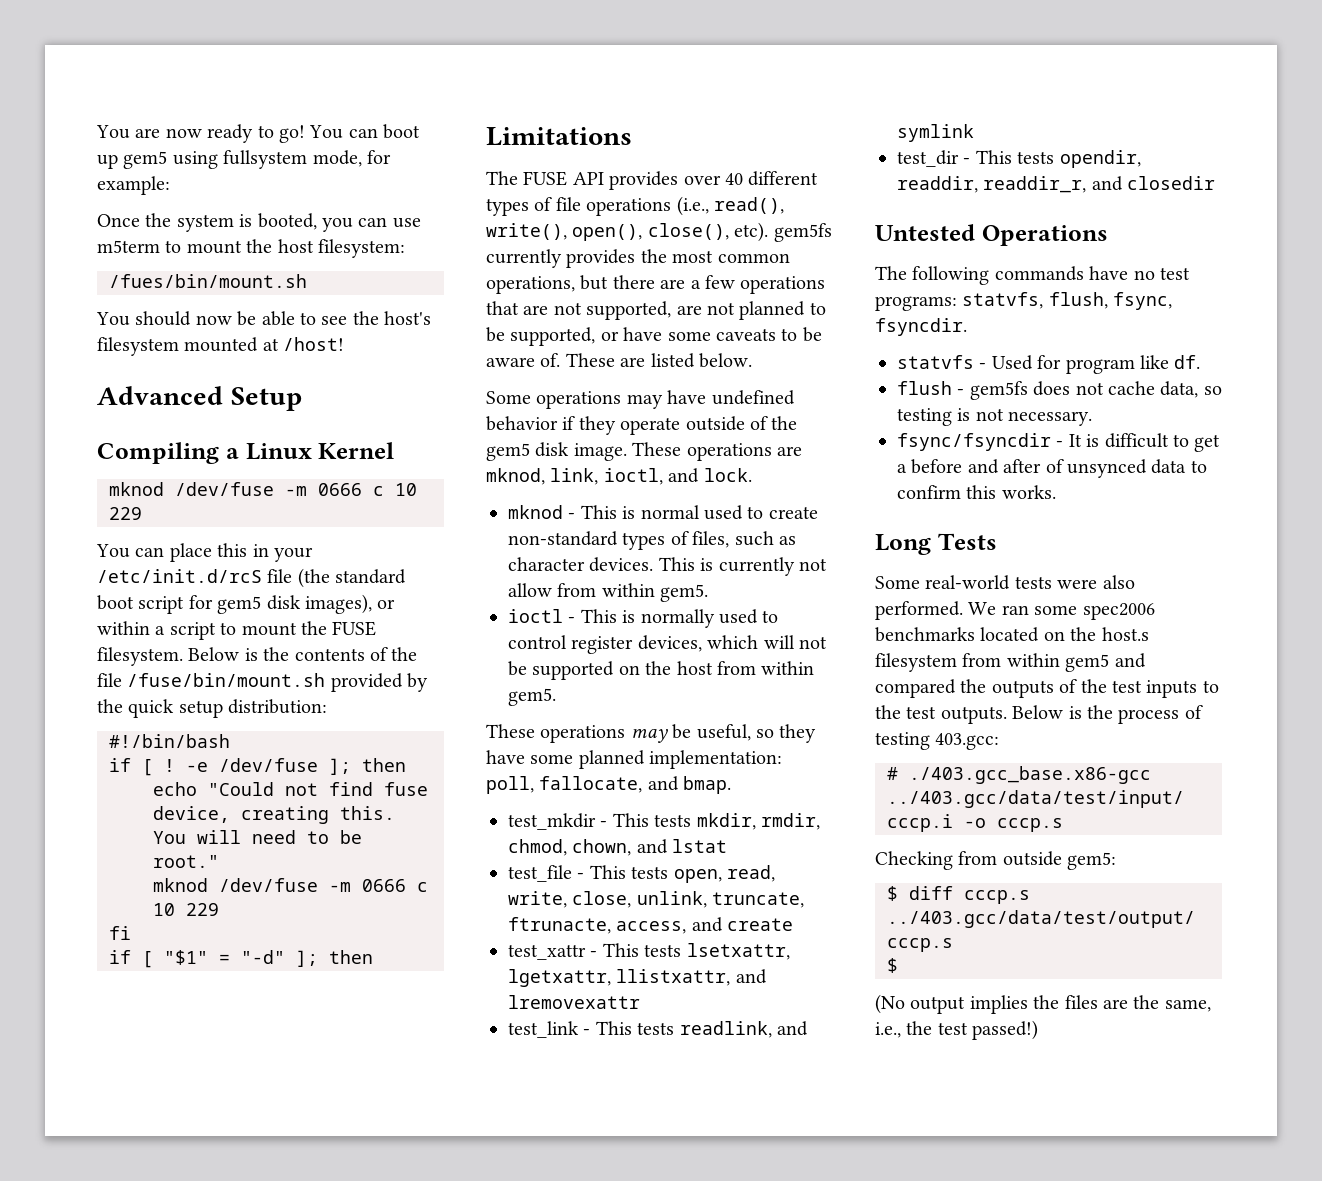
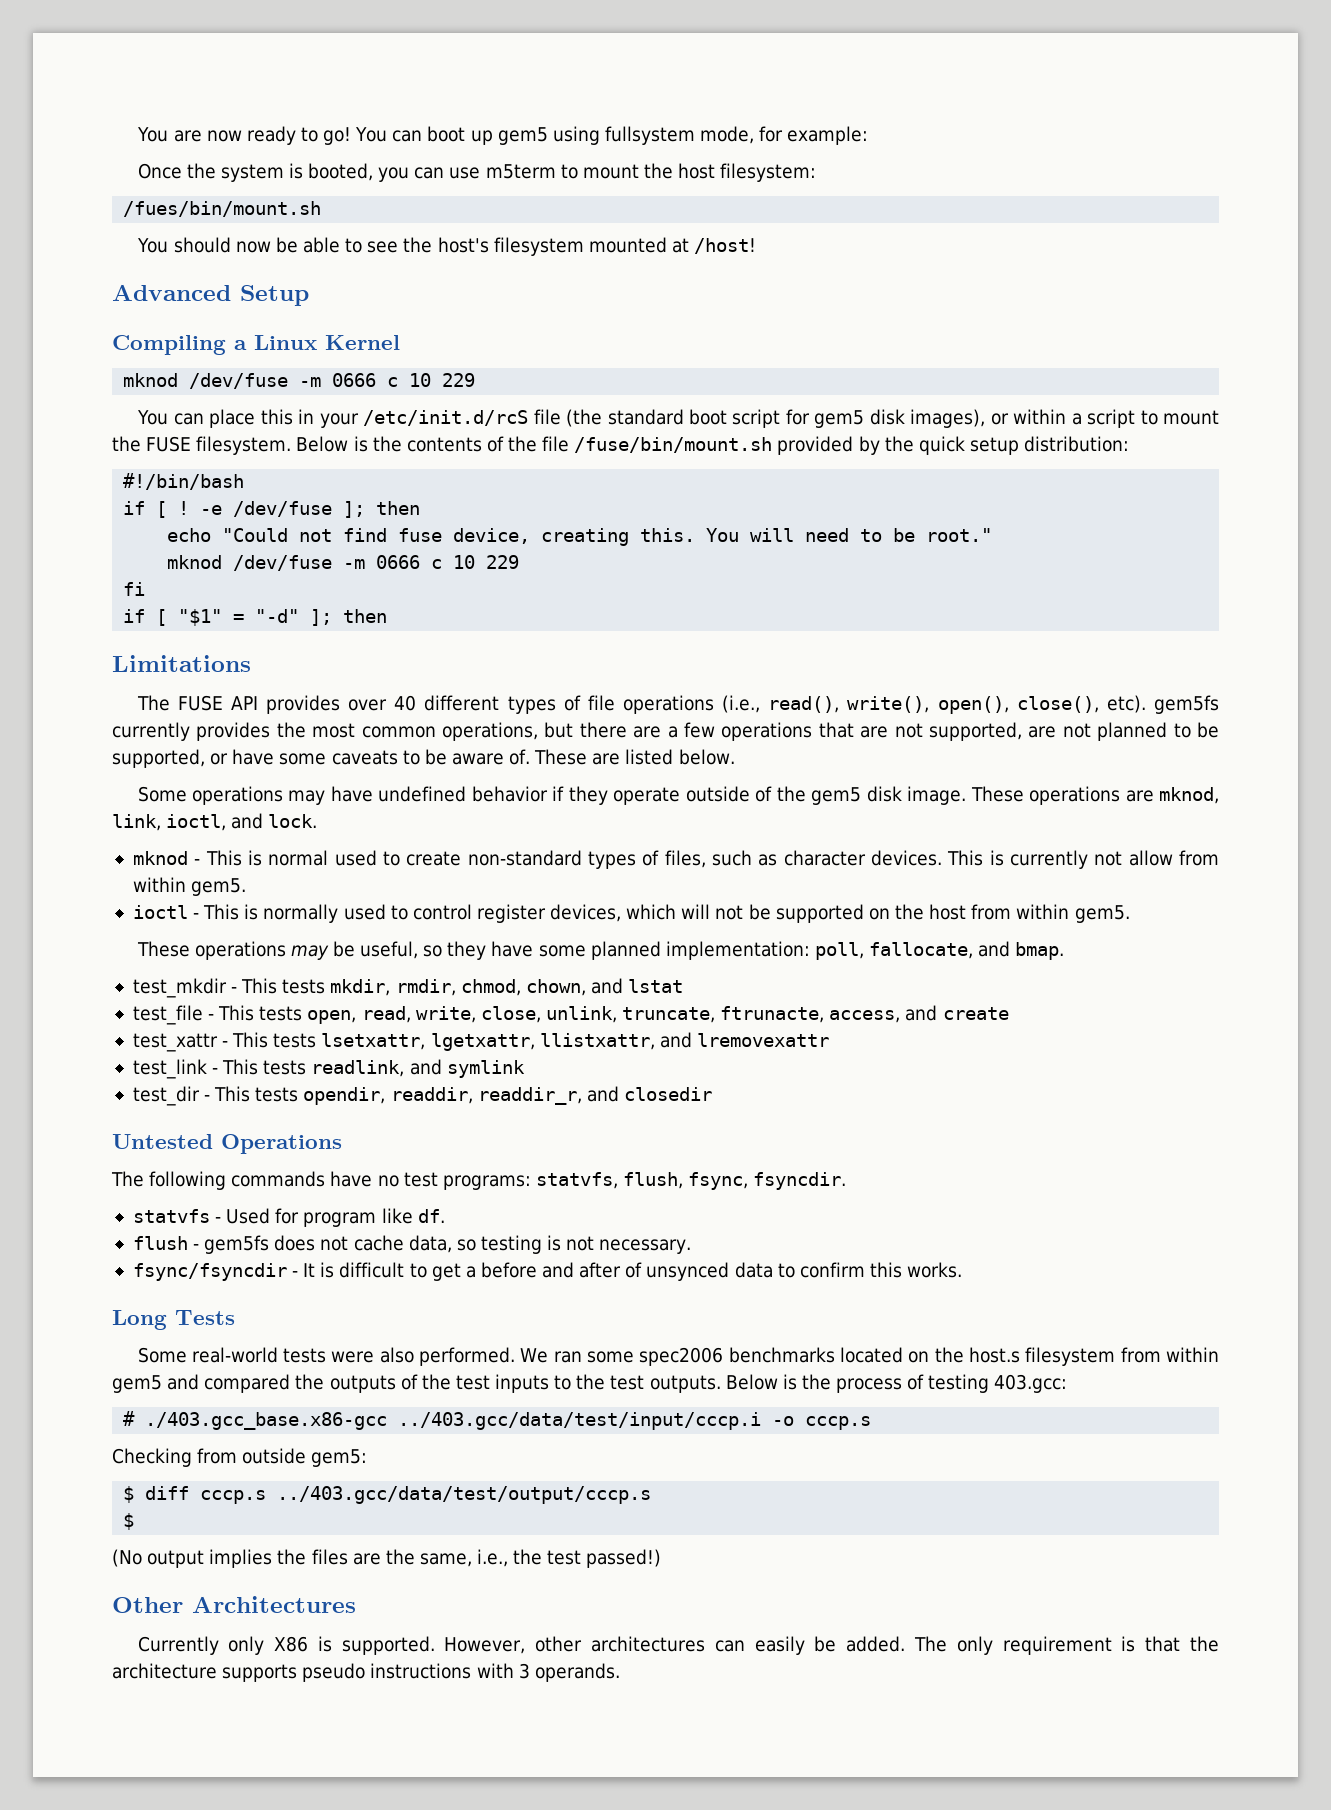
+ Other Architectures
+ Currently only X86 is supported. However, other architectures can easily be added. The only requirement is that the architecture supports pseudo instructions with 3 operands.

